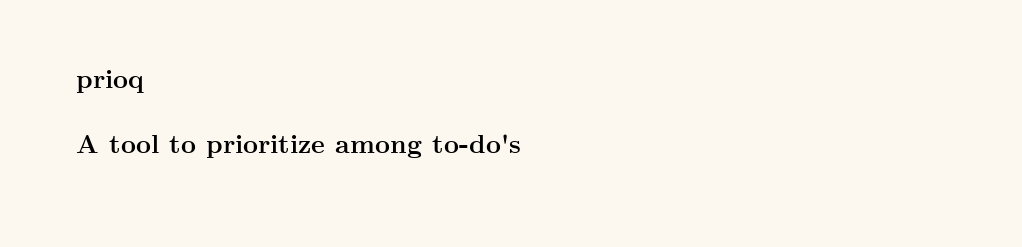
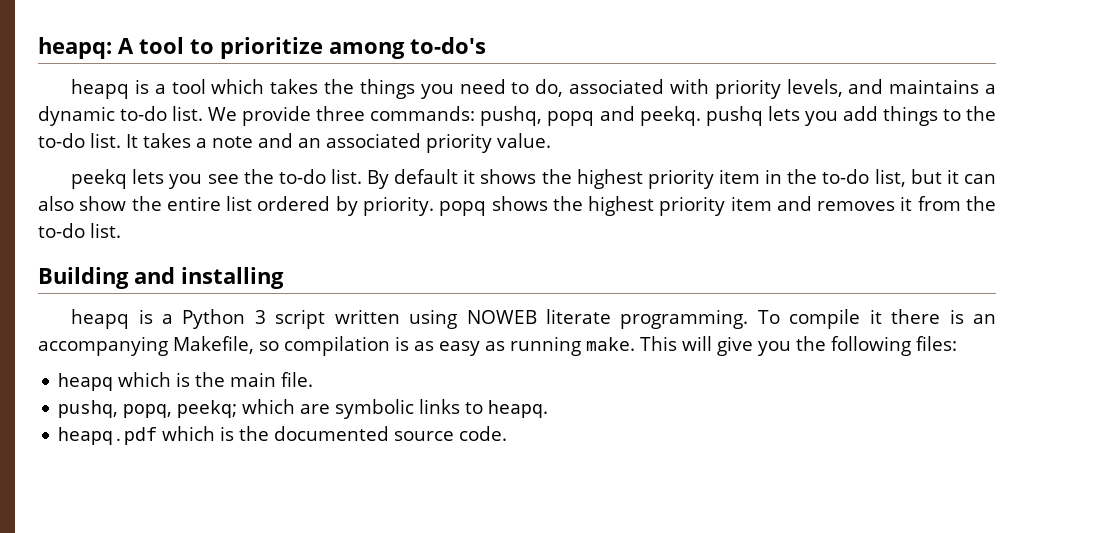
- prioq
- A tool to prioritize among to-do's
+ heapq: A tool to prioritize among to-do's
+ heapq is a tool which takes the things you need to do, associated with priority levels, and maintains a dynamic to-do list. We provide three commands: pushq, popq and peekq. pushq lets you add things to the to-do list. It takes a note and an associated priority value.
+ peekq lets you see the to-do list. By default it shows the highest priority item in the to-do list, but it can also show the entire list ordered by priority. popq shows the highest priority item and removes it from the to-do list.
+ Building and installing
+ heapq is a Python 3 script written using NOWEB literate programming. To compile it there is an accompanying Makefile, so compilation is as easy as running make. This will give you the following files:
+ heapq which is the main file.
+ pushq, popq, peekq; which are symbolic links to heapq.
+ heapq.pdf which is the documented source code.

